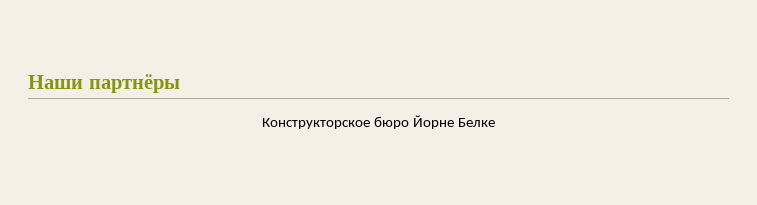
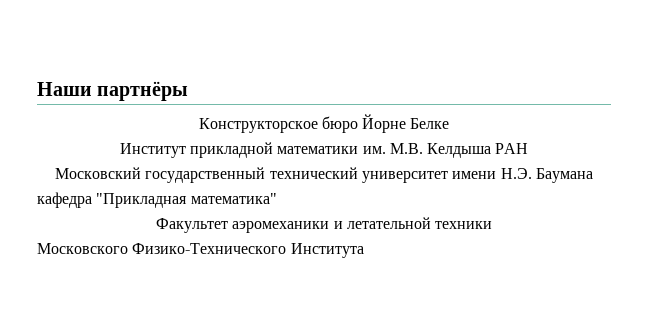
+ Институт прикладной математики им. М.В. Келдыша РАН
+ Московский государственный технический университет имени Н.Э. Баумана
+ кафедра "Прикладная математика"
+ Факультет аэромеханики и летательной техники
+ Московского Физико-Технического Института

